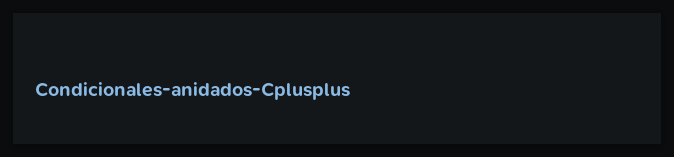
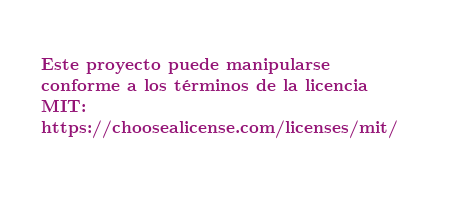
- Condicionales-anidados-Cplusplus
+ Este proyecto puede manipularse conforme a los términos de la licencia MIT: https://choosealicense.com/licenses/mit/

